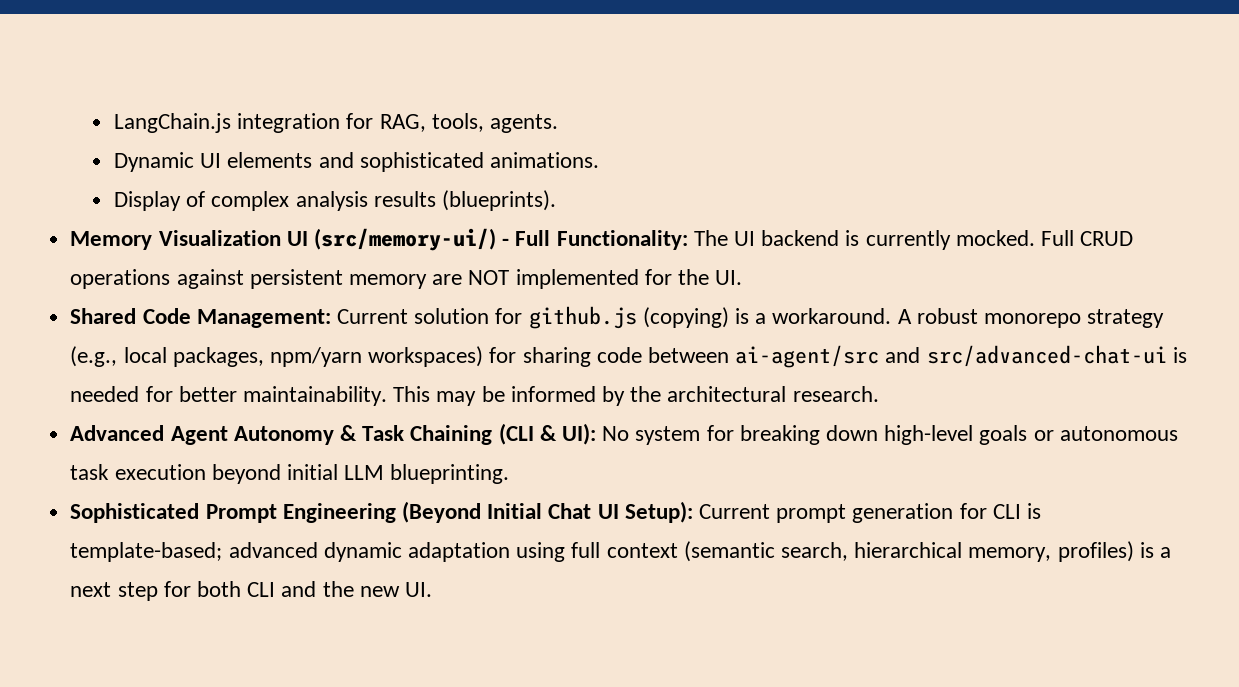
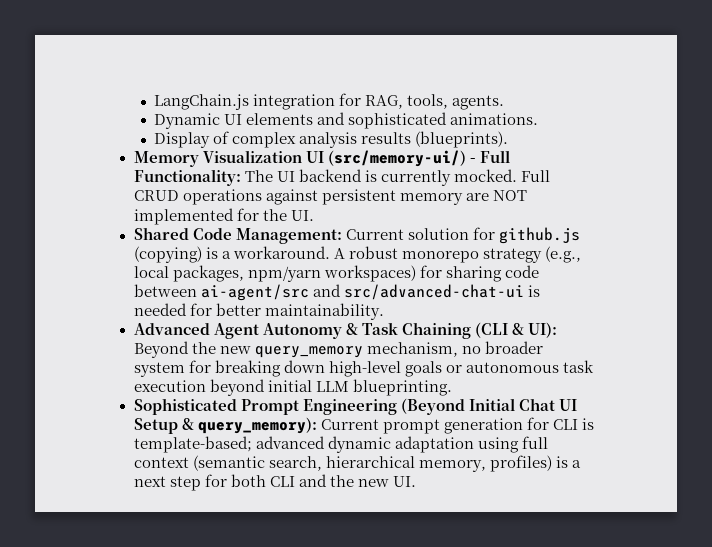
- This may be informed by the architectural research.
- Advanced Agent Autonomy & Task Chaining (CLI & UI): No system for breaking down high-level goals or autonomous task execution beyond initial LLM blueprinting.
+ Advanced Agent Autonomy & Task Chaining (CLI & UI): Beyond the new query_memory mechanism, no broader system for breaking down high-level goals or autonomous task execution beyond initial LLM blueprinting.
- Sophisticated Prompt Engineering (Beyond Initial Chat UI Setup): Current prompt generation for CLI is template-based; advanced dynamic adaptation using full context (semantic search, hierarchical memory, profiles) is a next step for both CLI and the new UI.
+ Sophisticated Prompt Engineering (Beyond Initial Chat UI Setup & query_memory): Current prompt generation for CLI is template-based; advanced dynamic adaptation using full context (semantic search, hierarchical memory, profiles) is a next step for both CLI and the new UI.

